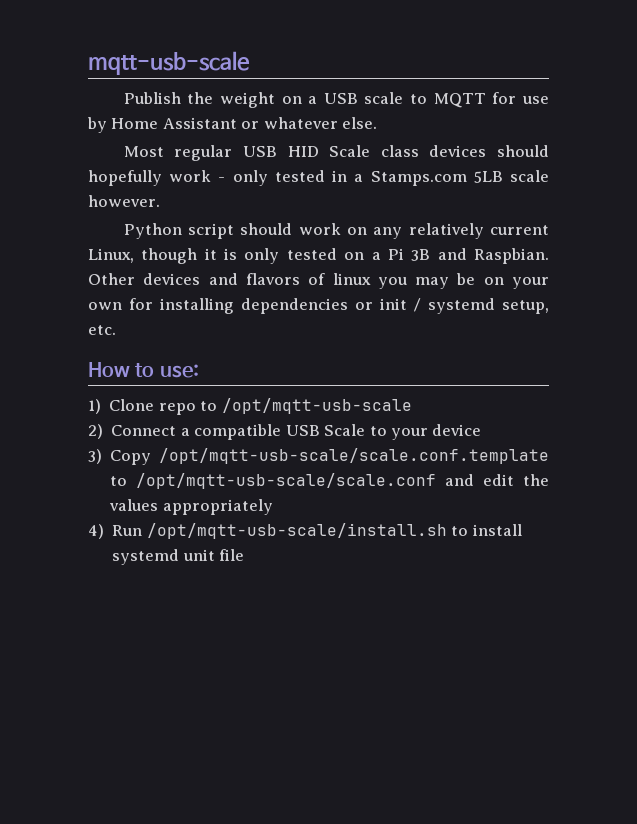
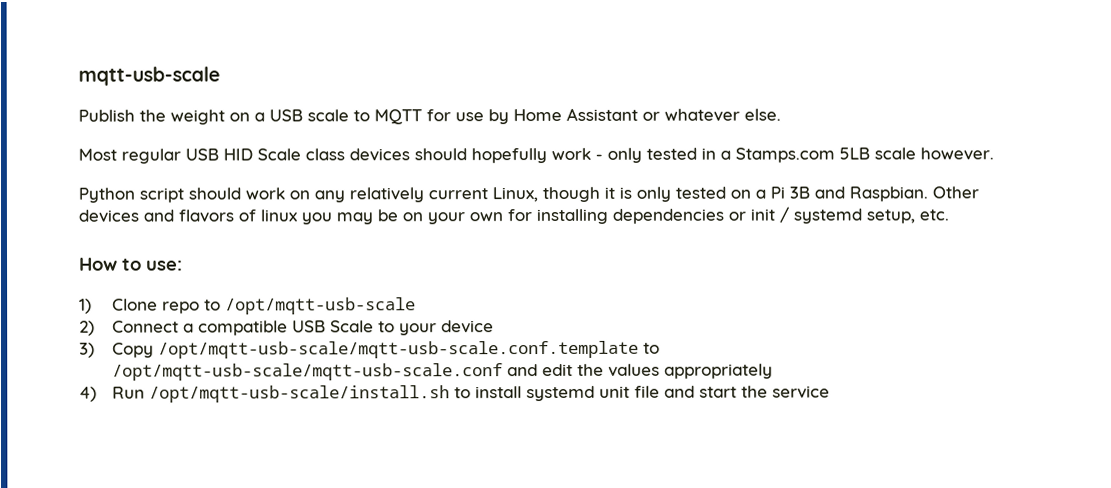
- 3) Copy /opt/mqtt-usb-scale/scale.conf.template to /opt/mqtt-usb-scale/scale.conf and edit the values appropriately
+ 3) Copy /opt/mqtt-usb-scale/mqtt-usb-scale.conf.template to /opt/mqtt-usb-scale/mqtt-usb-scale.conf and edit the values appropriately
- 4) Run /opt/mqtt-usb-scale/install.sh to install systemd unit file
+ 4) Run /opt/mqtt-usb-scale/install.sh to install systemd unit file and start the service

